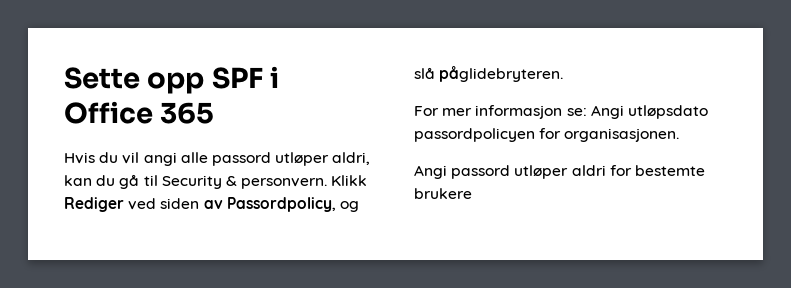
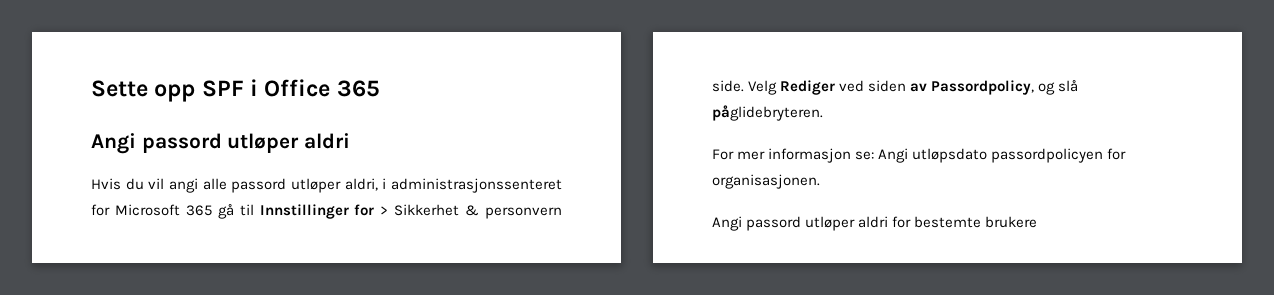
  Sette opp SPF i Office 365
+ Angi passord utløper aldri
- Hvis du vil angi alle passord utløper aldri, kan du gå til Security & personvern. Klikk Rediger ved siden av Passordpolicy, og slå påglidebryteren.
+ Hvis du vil angi alle passord utløper aldri, i administrasjonssenteret for Microsoft 365 gå til Innstillinger for > Sikkerhet & personvern side. Velg Rediger ved siden av Passordpolicy, og slå påglidebryteren.

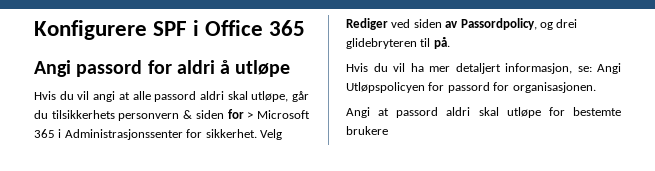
- Sette opp SPF i Office 365
- Angi passord utløper aldri
+ Konfigurere SPF i Office 365
+ Angi passord for aldri å utløpe
- Hvis du vil angi alle passord utløper aldri, i administrasjonssenteret for Microsoft 365 gå til Innstillinger for > Sikkerhet & personvern side.
+ Hvis du vil angi at alle passord aldri skal utløpe, går du tilsikkerhets personvern & siden for > Microsoft 365 i Administrasjonssenter for sikkerhet.
- Velg Rediger ved siden av Passordpolicy, og slå påglidebryteren.
- For mer informasjon se: Angi utløpsdato passordpolicyen for organisasjonen.
- Angi passord utløper aldri for bestemte brukere
+ Velg Rediger ved siden av Passordpolicy, og drei glidebryteren til på.
+ Hvis du vil ha mer detaljert informasjon, se: Angi Utløpspolicyen for passord for organisasjonen.
+ Angi at passord aldri skal utløpe for bestemte brukere

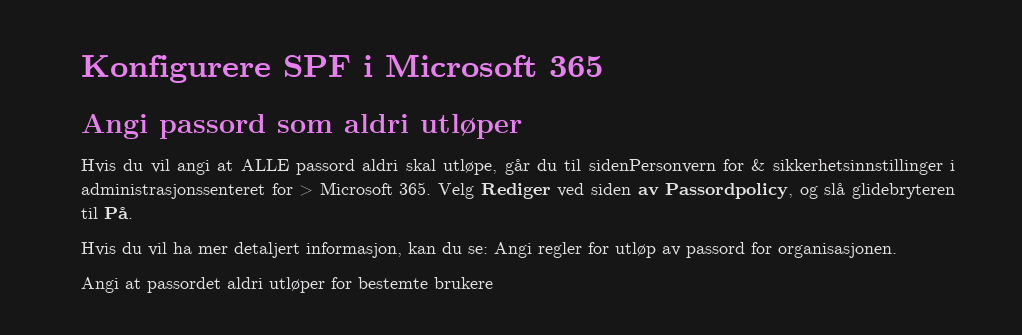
- Konfigurere SPF i Office 365
+ Konfigurere SPF i Microsoft 365
- Angi passord for aldri å utløpe
+ Angi passord som aldri utløper
- Hvis du vil angi at alle passord aldri skal utløpe, går du tilsikkerhets personvern & siden for > Microsoft 365 i Administrasjonssenter for sikkerhet. Velg Rediger ved siden av Passordpolicy, og drei glidebryteren til på.
+ Hvis du vil angi at ALLE passord aldri skal utløpe, går du til sidenPersonvern for & sikkerhetsinnstillinger i administrasjonssenteret for > Microsoft 365. Velg Rediger ved siden av Passordpolicy, og slå glidebryteren til På.
- Hvis du vil ha mer detaljert informasjon, se: Angi Utløpspolicyen for passord for organisasjonen.
+ Hvis du vil ha mer detaljert informasjon, kan du se: Angi regler for utløp av passord for organisasjonen.
- Angi at passord aldri skal utløpe for bestemte brukere
+ Angi at passordet aldri utløper for bestemte brukere

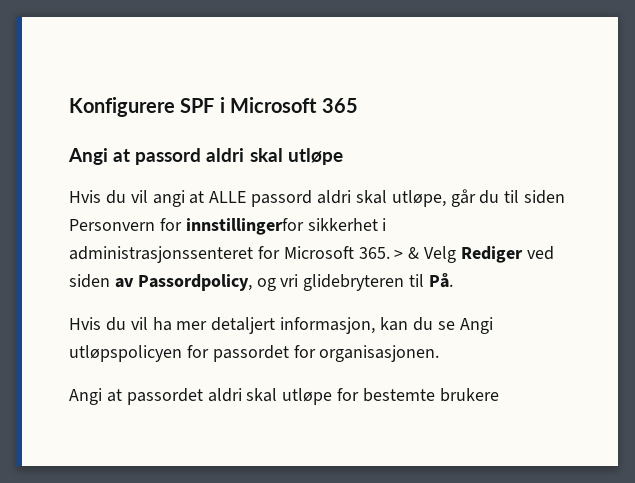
- Angi passord som aldri utløper
+ Angi at passord aldri skal utløpe
- Hvis du vil angi at ALLE passord aldri skal utløpe, går du til sidenPersonvern for & sikkerhetsinnstillinger i administrasjonssenteret for > Microsoft 365. Velg Rediger ved siden av Passordpolicy, og slå glidebryteren til På.
+ Hvis du vil angi at ALLE passord aldri skal utløpe, går du til siden Personvern for innstillingerfor sikkerhet i administrasjonssenteret for Microsoft 365. > & Velg Rediger ved siden av Passordpolicy, og vri glidebryteren til På.
- Hvis du vil ha mer detaljert informasjon, kan du se: Angi regler for utløp av passord for organisasjonen.
+ Hvis du vil ha mer detaljert informasjon, kan du se Angi utløpspolicyen for passordet for organisasjonen.
- Angi at passordet aldri utløper for bestemte brukere
+ Angi at passordet aldri skal utløpe for bestemte brukere

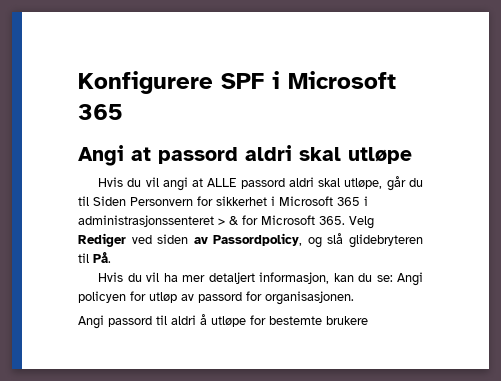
- Hvis du vil angi at ALLE passord aldri skal utløpe, går du til siden Personvern for innstillingerfor sikkerhet i administrasjonssenteret for Microsoft 365. > & Velg Rediger ved siden av Passordpolicy, og vri glidebryteren til På.
+ Hvis du vil angi at ALLE passord aldri skal utløpe, går du til Siden Personvern for sikkerhet i Microsoft 365 i administrasjonssenteret > & for Microsoft 365. Velg Rediger ved siden av Passordpolicy, og slå glidebryteren til På.
- Hvis du vil ha mer detaljert informasjon, kan du se Angi utløpspolicyen for passordet for organisasjonen.
+ Hvis du vil ha mer detaljert informasjon, kan du se: Angi policyen for utløp av passord for organisasjonen.
- Angi at passordet aldri skal utløpe for bestemte brukere
+ Angi passord til aldri å utløpe for bestemte brukere

